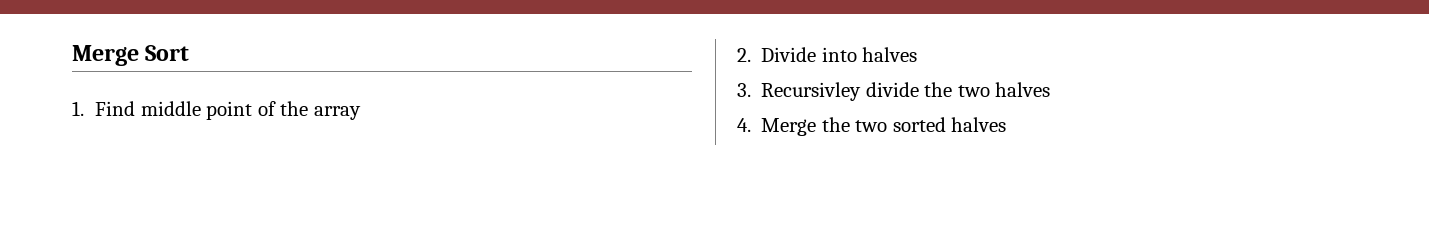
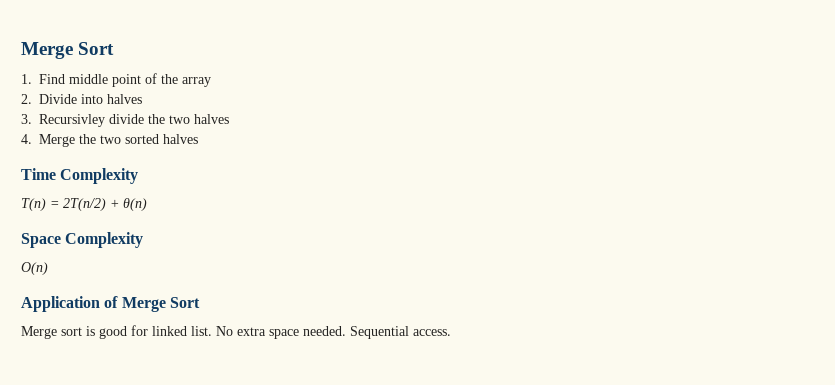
+ Time Complexity
+ T(n) = 2T(n/2) + θ(n)
+ Space Complexity
+ O(n)
+ Application of Merge Sort
+ Merge sort is good for linked list. No extra space needed. Sequential access.

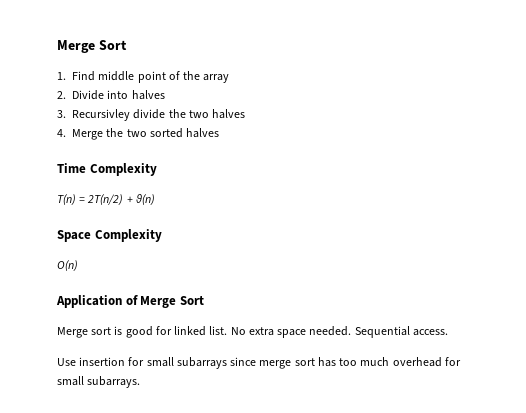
+ Use insertion for small subarrays since merge sort has too much overhead for small subarrays.

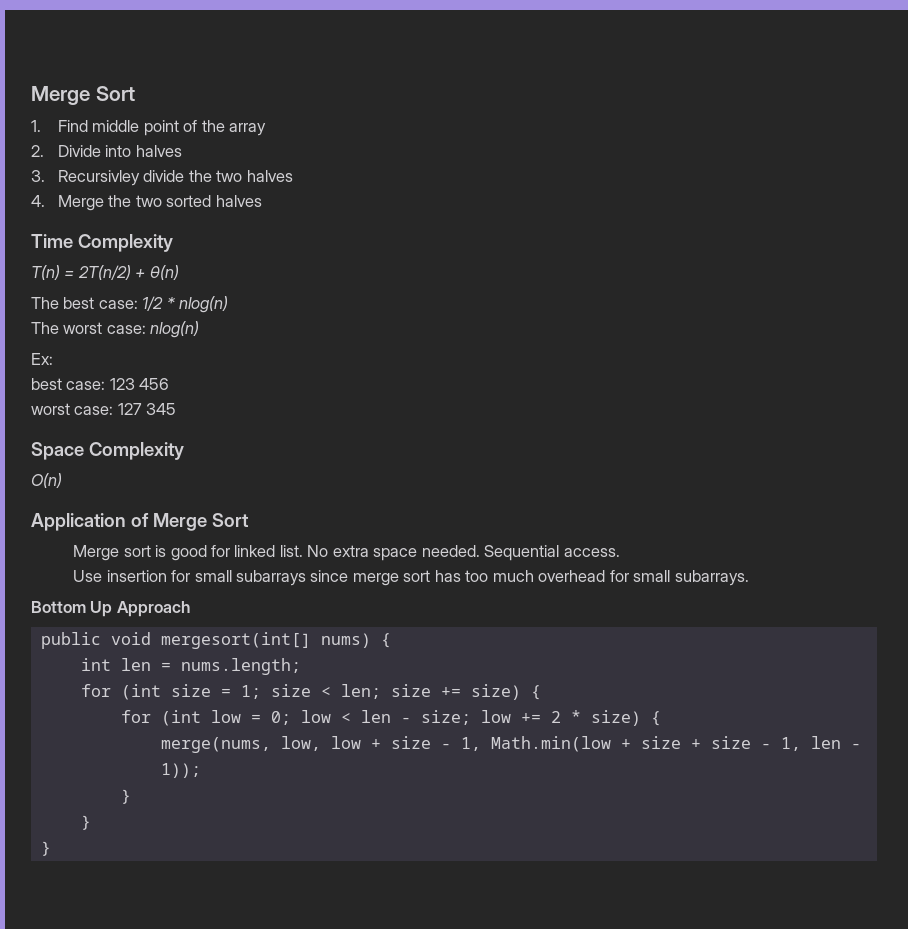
+ The best case: 1/2 * nlog(n)
+ The worst case: nlog(n)
+ Ex:
+ best case: 123 456
+ worst case: 127 345
+ Bottom Up Approach
+ public void mergesort(int[] nums) {
+ int len = nums.length;
+ for (int size = 1; size < len; size += size) {
+ for (int low = 0; low < len - size; low += 2 * size) {
+ merge(nums, low, low + size - 1, Math.min(low + size + size - 1, len - 1));
+ }
+ }
+ }

